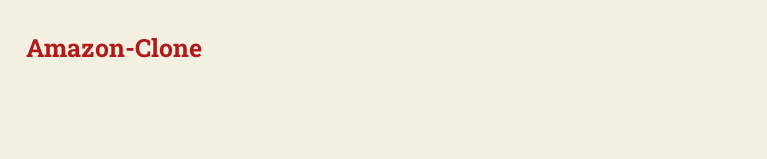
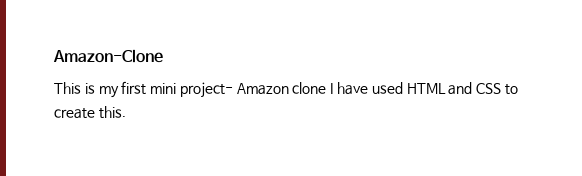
+ This is my first mini project- Amazon clone I have used HTML and CSS to create this.

